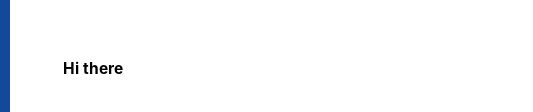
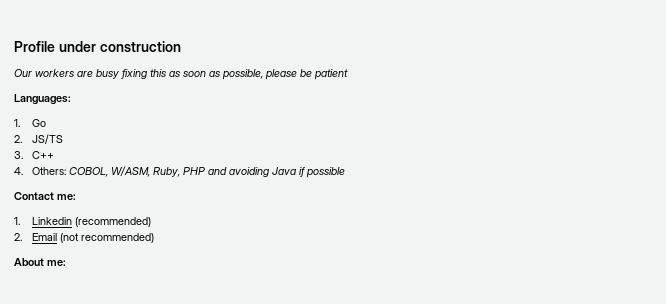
- Hi there
+ Profile under construction
+ Our workers are busy fixing this as soon as possible, please be patient
+ Languages:
+ 1. Go
+ 2. JS/TS
+ 3. C++
+ 4. Others: COBOL, W/ASM, Ruby, PHP and avoiding Java if possible
+ Contact me:
+ 1. Linkedin (recommended)
+ 2. Email (not recommended)
+ About me:

